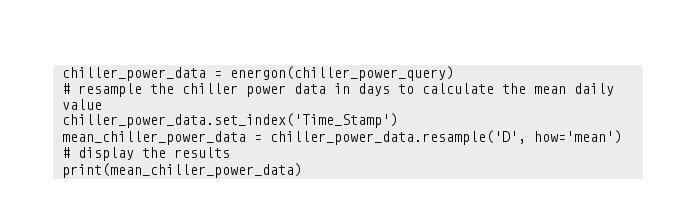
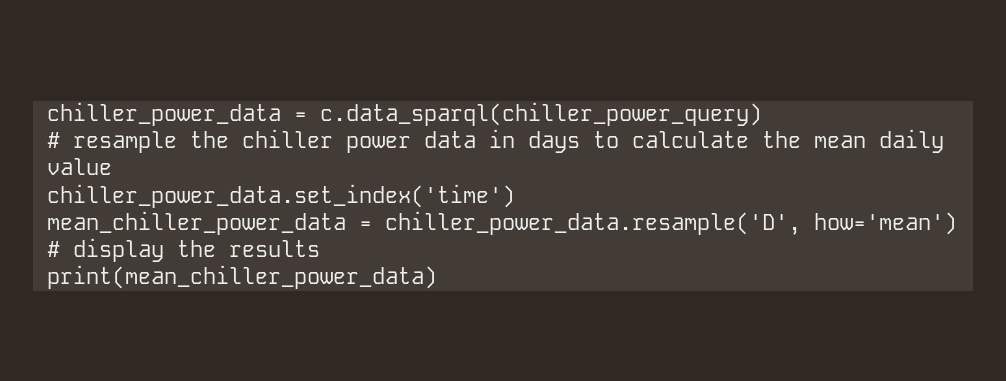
- chiller_power_data = energon(chiller_power_query)
+ chiller_power_data = c.data_sparql(chiller_power_query)
- chiller_power_data.set_index('Time_Stamp')
+ chiller_power_data.set_index('time')

